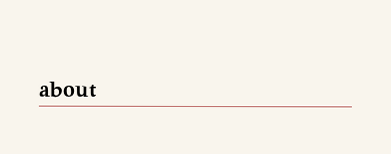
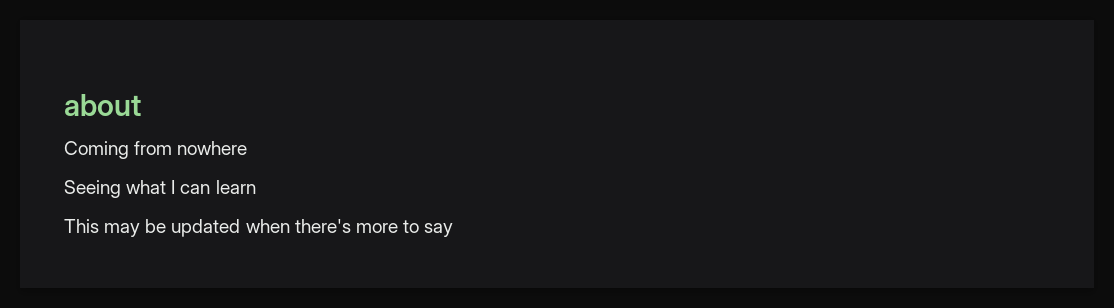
+ Coming from nowhere
+ Seeing what I can learn
+ This may be updated when there's more to say

